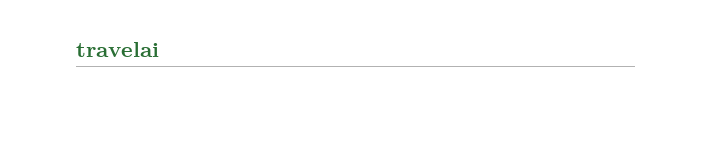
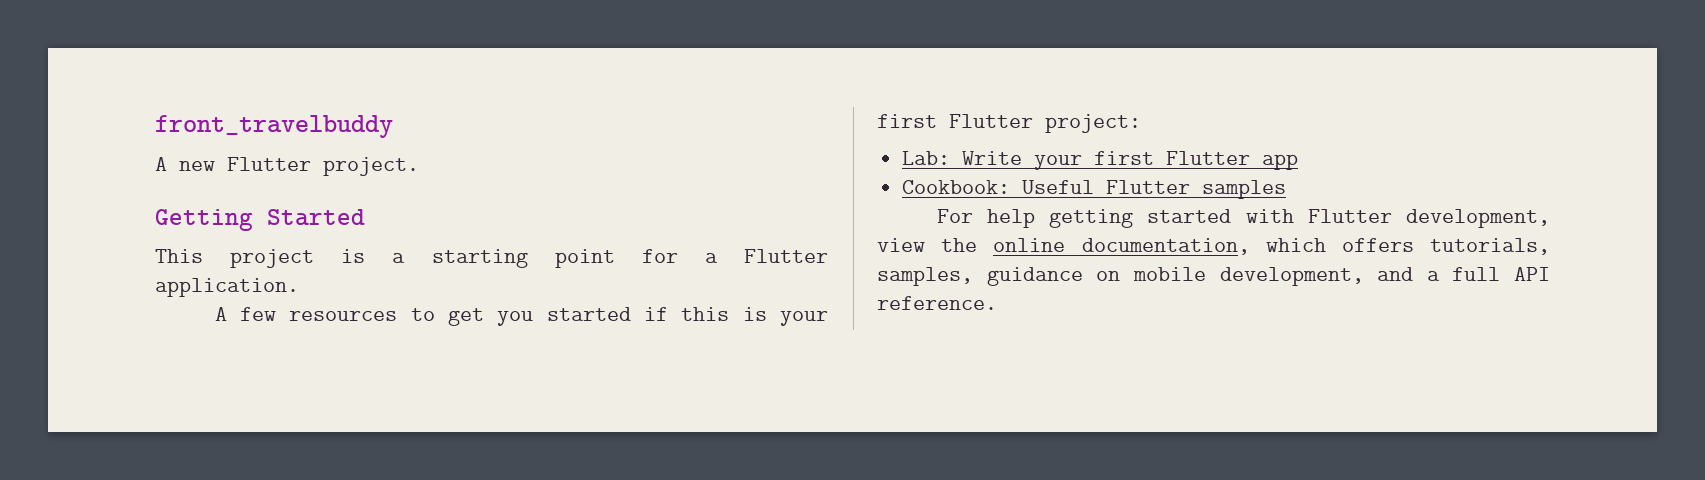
- travelai
+ front_travelbuddy
+ A new Flutter project.
+ Getting Started
+ This project is a starting point for a Flutter application.
+ A few resources to get you started if this is your first Flutter project:
+ Lab: Write your first Flutter app
+ Cookbook: Useful Flutter samples
+ For help getting started with Flutter development, view the online documentation, which offers tutorials, samples, guidance on mobile development, and a full API reference.

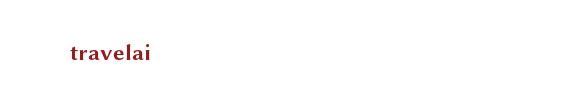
- front_travelbuddy
- A new Flutter project.
- Getting Started
- This project is a starting point for a Flutter application.
- A few resources to get you started if this is your first Flutter project:
- Lab: Write your first Flutter app
- Cookbook: Useful Flutter samples
- For help getting started with Flutter development, view the online documentation, which offers tutorials, samples, guidance on mobile development, and a full API reference.
+ travelai

